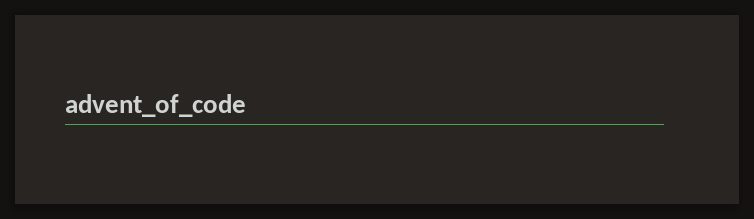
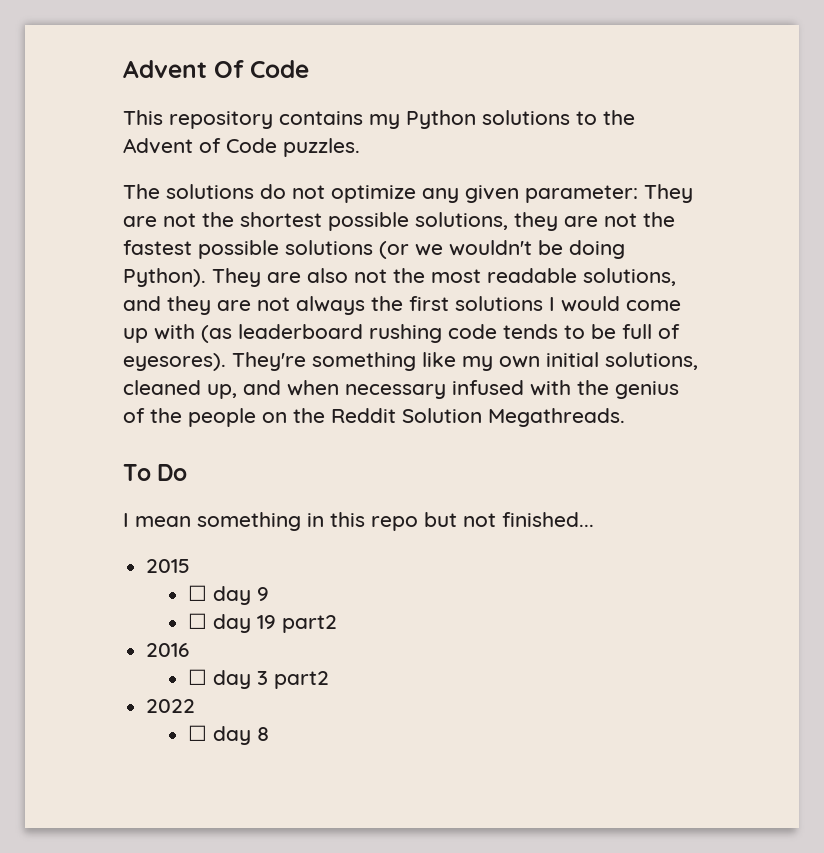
- advent_of_code
+ Advent Of Code
+ This repository contains my Python solutions to the Advent of Code puzzles.
+ The solutions do not optimize any given parameter: They are not the shortest possible solutions, they are not the fastest possible solutions (or we wouldn't be doing Python). They are also not the most readable solutions, and they are not always the first solutions I would come up with (as leaderboard rushing code tends to be full of eyesores). They're something like my own initial solutions, cleaned up, and when necessary infused with the genius of the people on the Reddit Solution Megathreads.
+ To Do
+ I mean something in this repo but not finished...
+ 2015
+ ☐ day 9
+ ☐ day 19 part2
+ 2016
+ ☐ day 3 part2
+ 2022
+ ☐ day 8

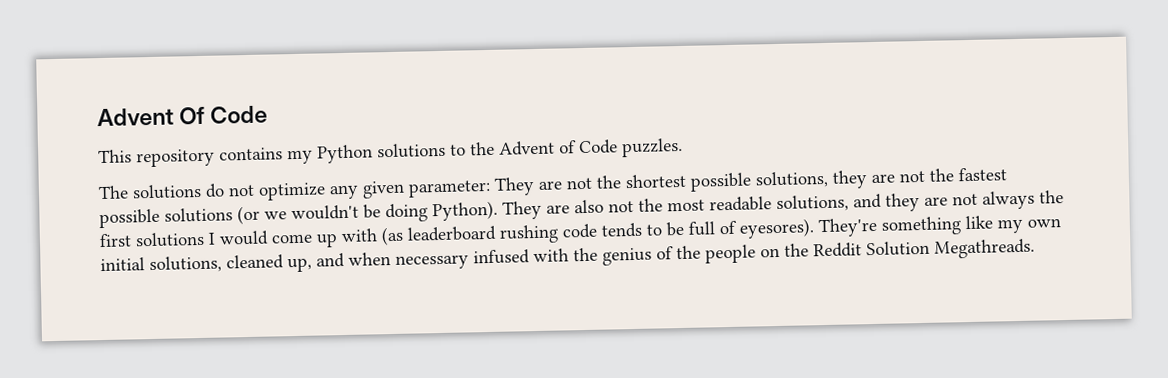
- To Do
- I mean something in this repo but not finished...
- 2015
- ☐ day 9
- ☐ day 19 part2
- 2016
- ☐ day 3 part2
- 2022
- ☐ day 8

